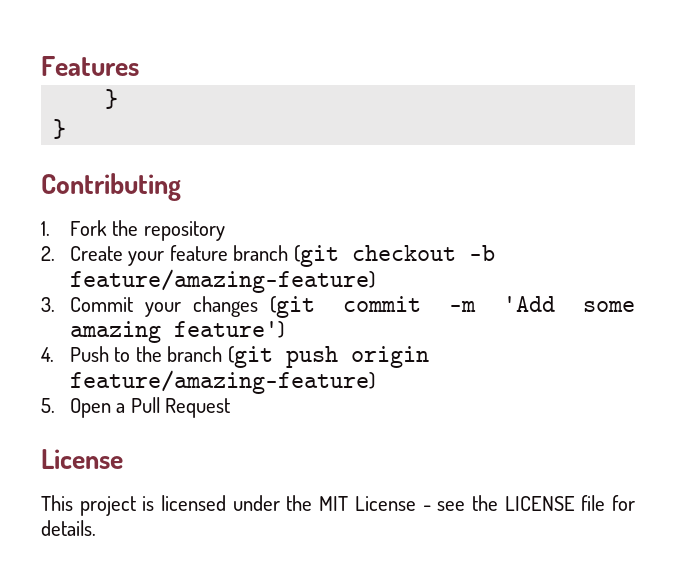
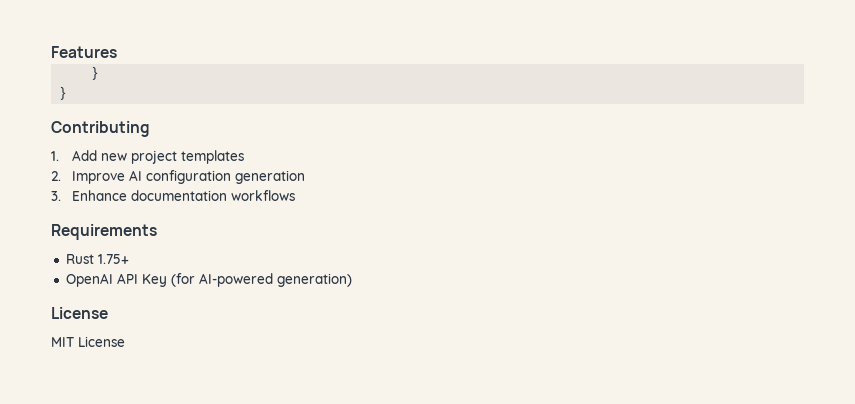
- 1. Fork the repository
- 2. Create your feature branch (git checkout -b feature/amazing-feature)
- 3. Commit your changes (git commit -m 'Add some amazing feature')
- 4. Push to the branch (git push origin feature/amazing-feature)
- 5. Open a Pull Request
+ 1. Add new project templates
+ 2. Improve AI configuration generation
+ 3. Enhance documentation workflows
+ Requirements
+ Rust 1.75+
+ OpenAI API Key (for AI-powered generation)
  License
- This project is licensed under the MIT License - see the LICENSE file for details.
+ MIT License

